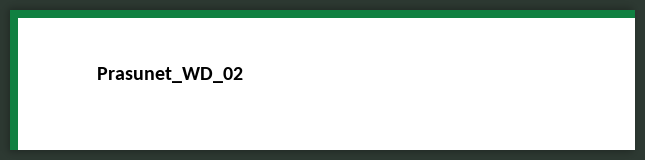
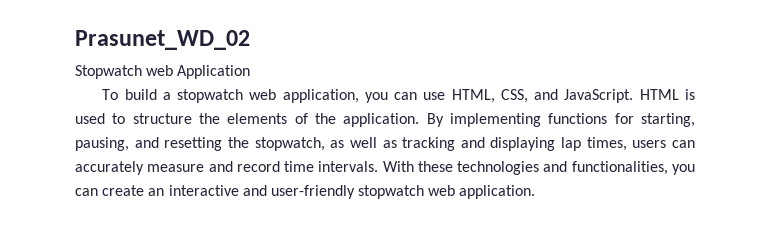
+ Stopwatch web Application
+ To build a stopwatch web application, you can use HTML, CSS, and JavaScript. HTML is used to structure the elements of the application. By implementing functions for starting, pausing, and resetting the stopwatch, as well as tracking and displaying lap times, users can accurately measure and record time intervals. With these technologies and functionalities, you can create an interactive and user-friendly stopwatch web application.

